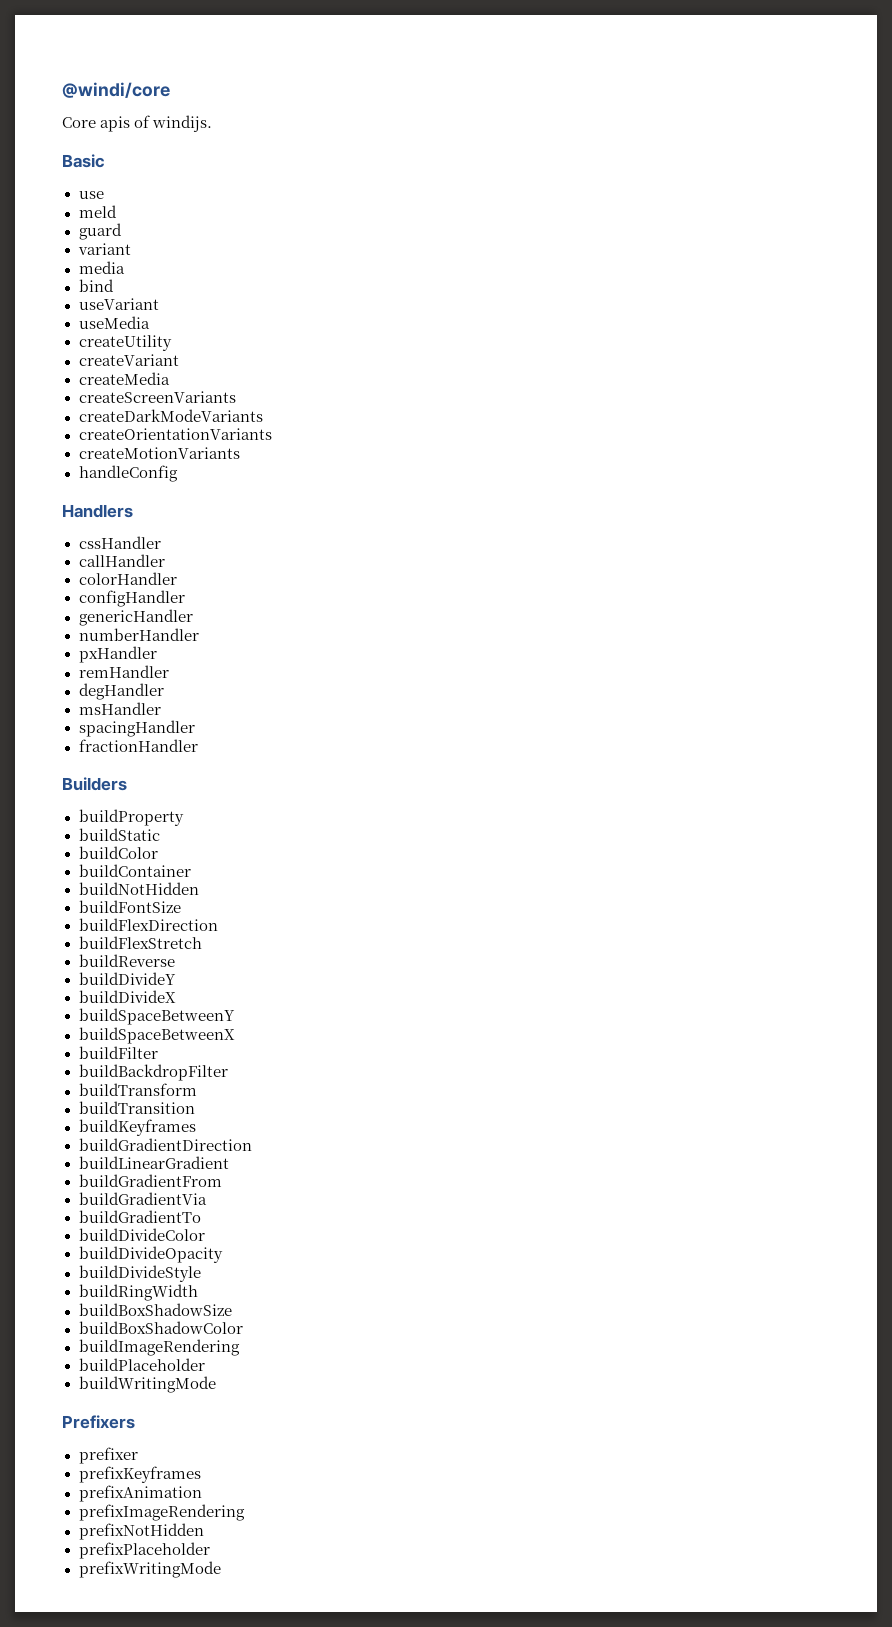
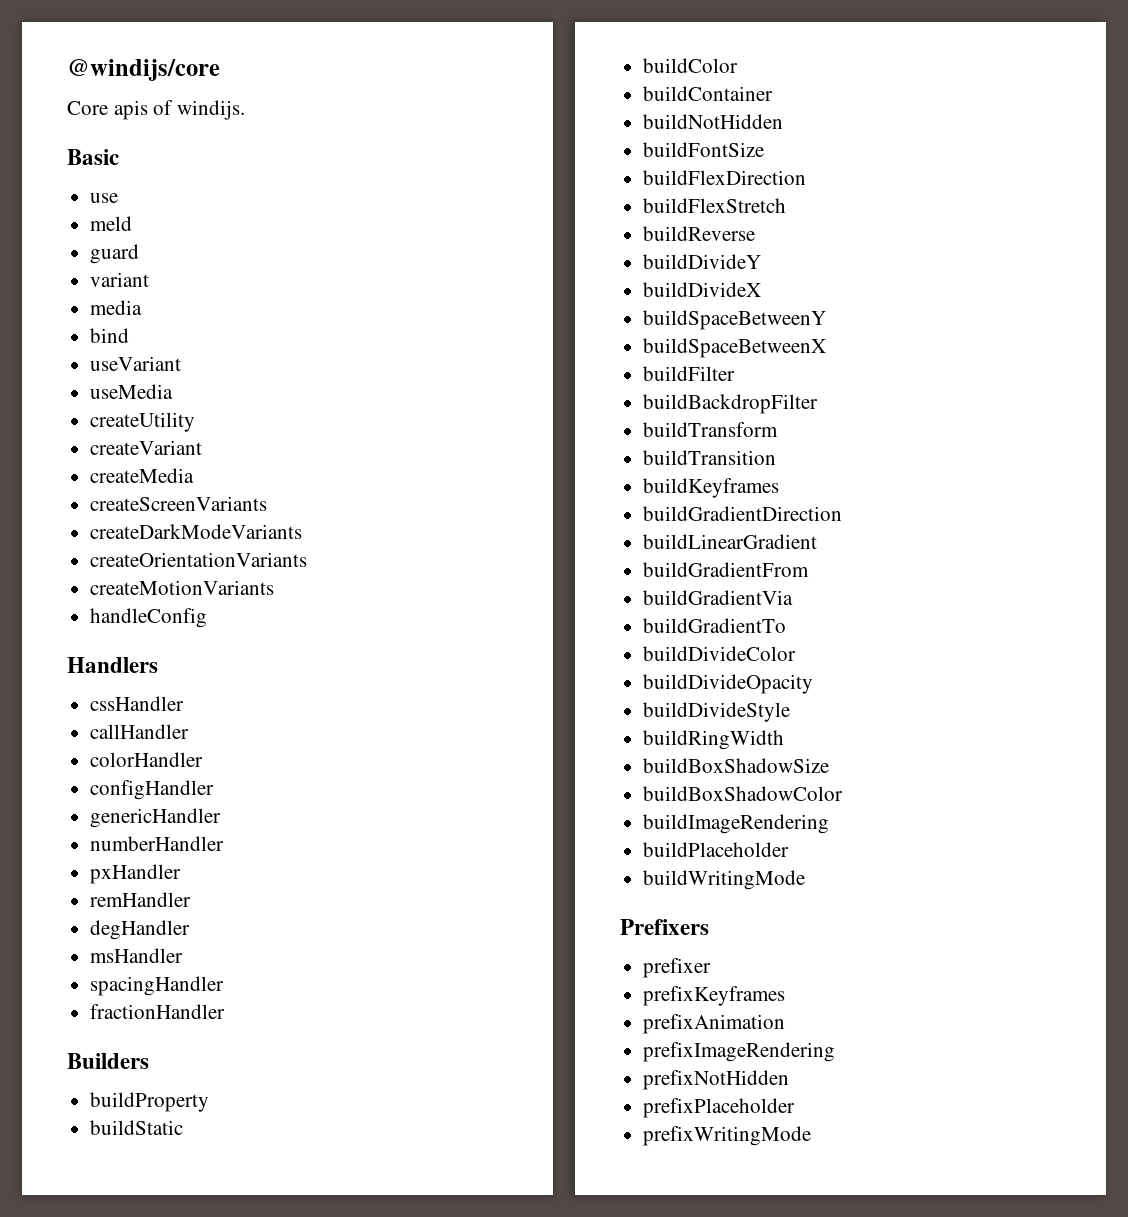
- @windi/core
+ @windijs/core

